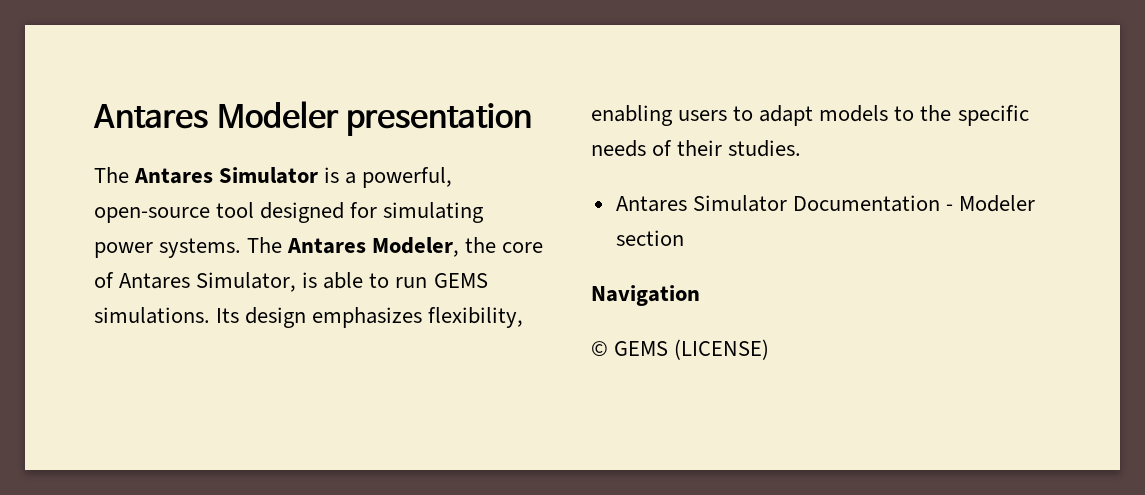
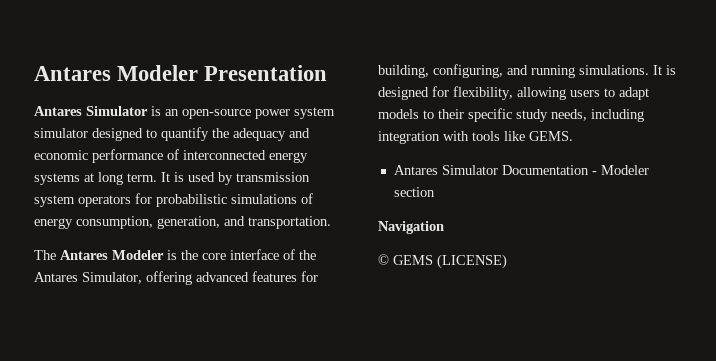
- Antares Modeler presentation
- The Antares Simulator is a powerful, open-source tool designed for simulating power systems. The Antares Modeler, the core of Antares Simulator, is able to run GEMS simulations. Its design emphasizes flexibility, enabling users to adapt models to the specific needs of their studies.
+ Antares Modeler Presentation
+ Antares Simulator is an open-source power system simulator designed to quantify the adequacy and economic performance of interconnected energy systems at long term. It is used by transmission system operators for probabilistic simulations of energy consumption, generation, and transportation.
+ The Antares Modeler is the core interface of the Antares Simulator, offering advanced features for building, configuring, and running simulations. It is designed for flexibility, allowing users to adapt models to their specific study needs, including integration with tools like GEMS.

